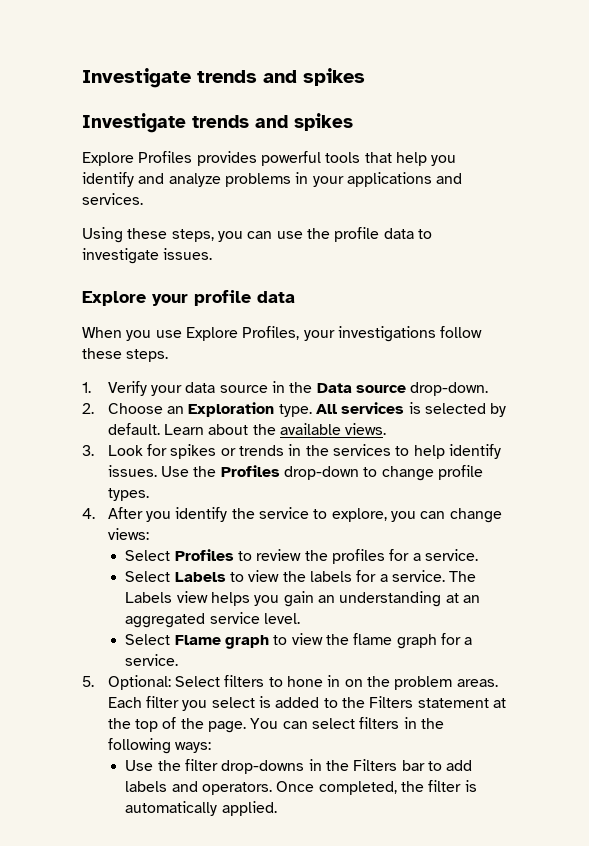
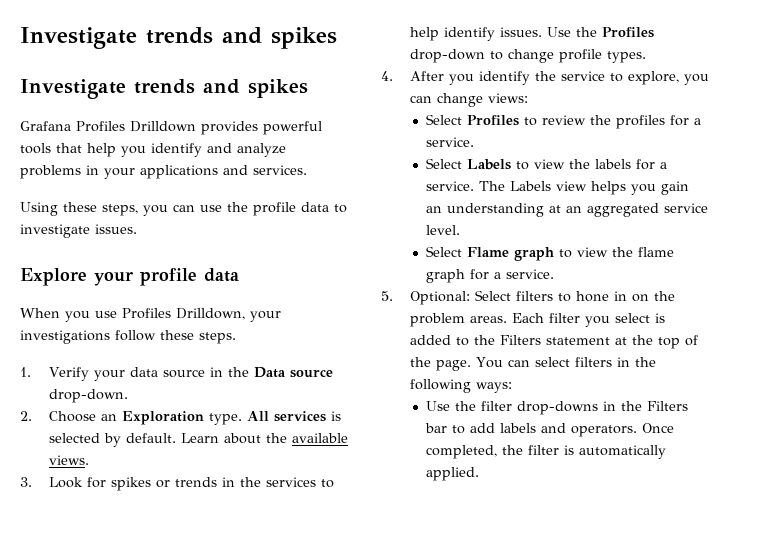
- Explore Profiles provides powerful tools that help you identify and analyze problems in your applications and services.
+ Grafana Profiles Drilldown provides powerful tools that help you identify and analyze problems in your applications and services.
- When you use Explore Profiles, your investigations follow these steps.
+ When you use Profiles Drilldown, your investigations follow these steps.

